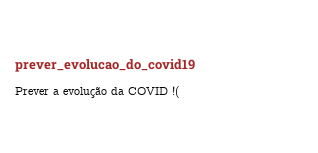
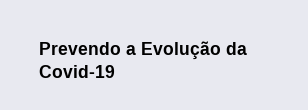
- prever_evolucao_do_covid19
- Prever a evolução da COVID !(
+ Prevendo a Evolução da Covid-19

